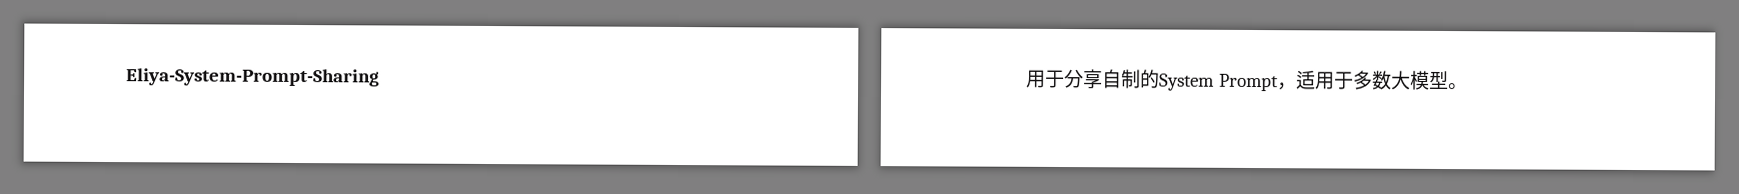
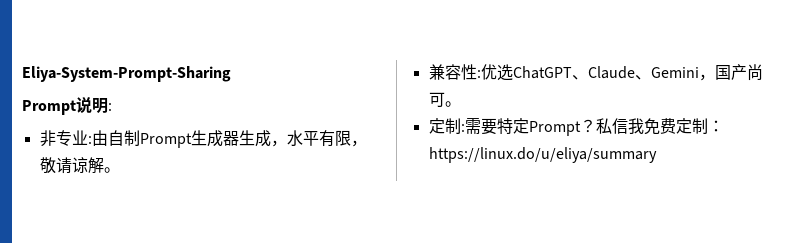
- 用于分享自制的System Prompt，适用于多数大模型。
+ Prompt说明:
+ 非专业:由自制Prompt生成器生成，水平有限，敬请谅解。
+ 兼容性:优选ChatGPT、Claude、Gemini，国产尚可。
+ 定制:需要特定Prompt？私信我免费定制：https://linux.do/u/eliya/summary

